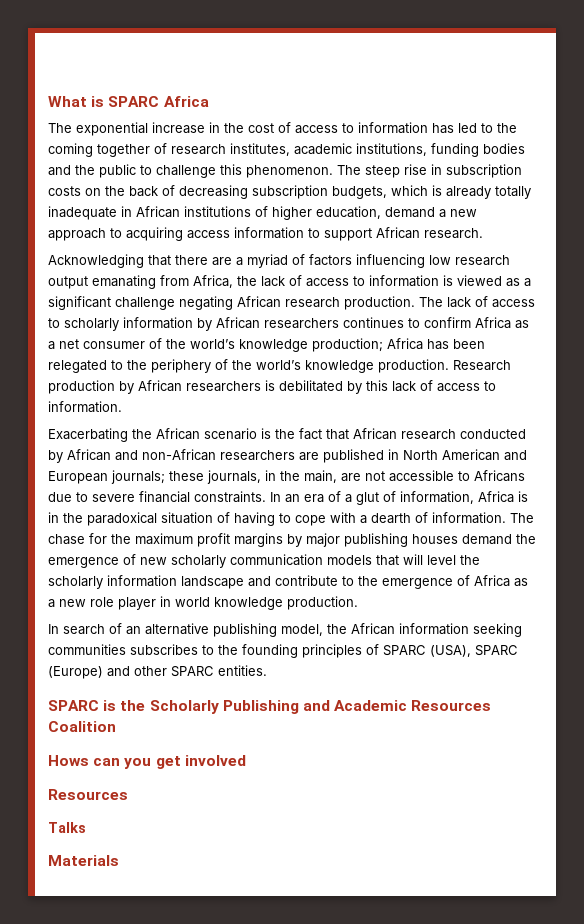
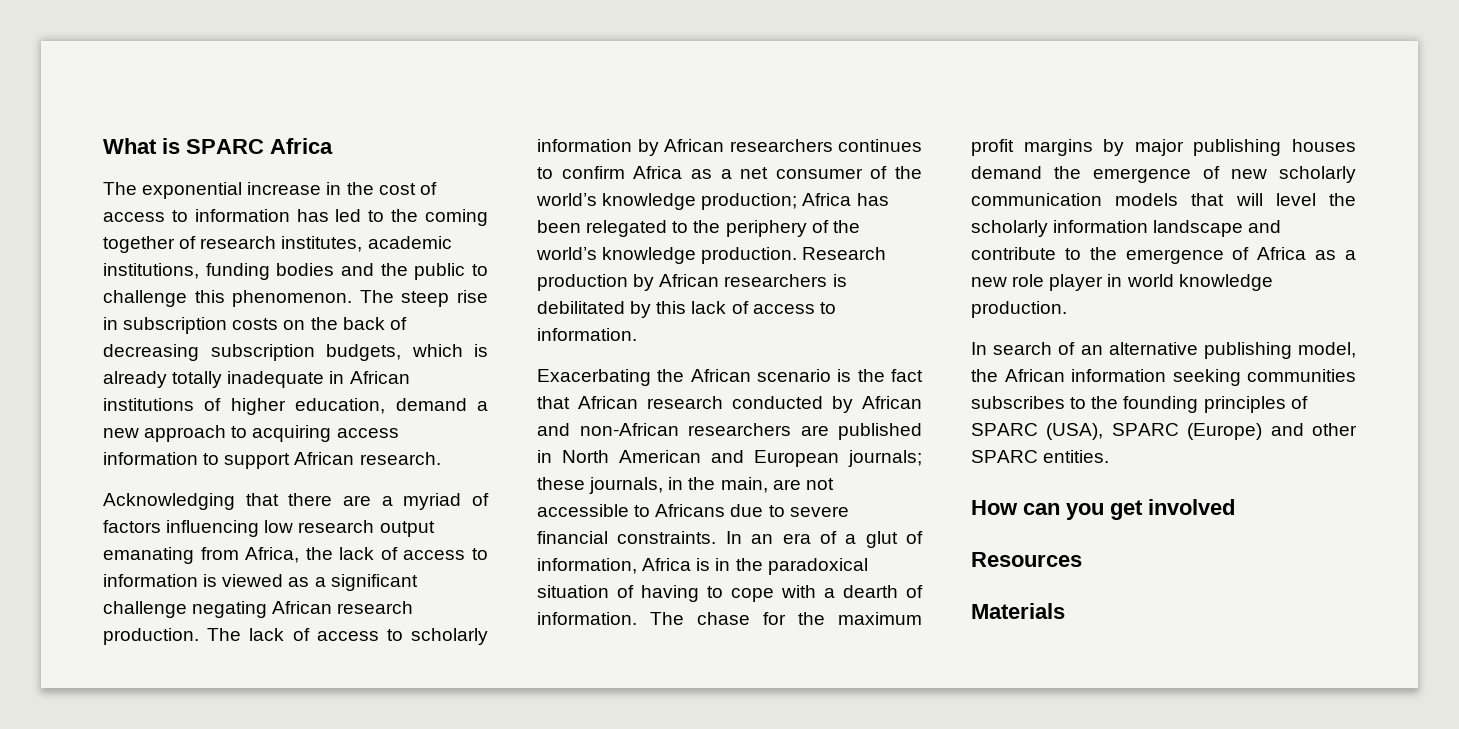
- SPARC is the Scholarly Publishing and Academic Resources Coalition
- Hows can you get involved
+ How can you get involved
- Talks

